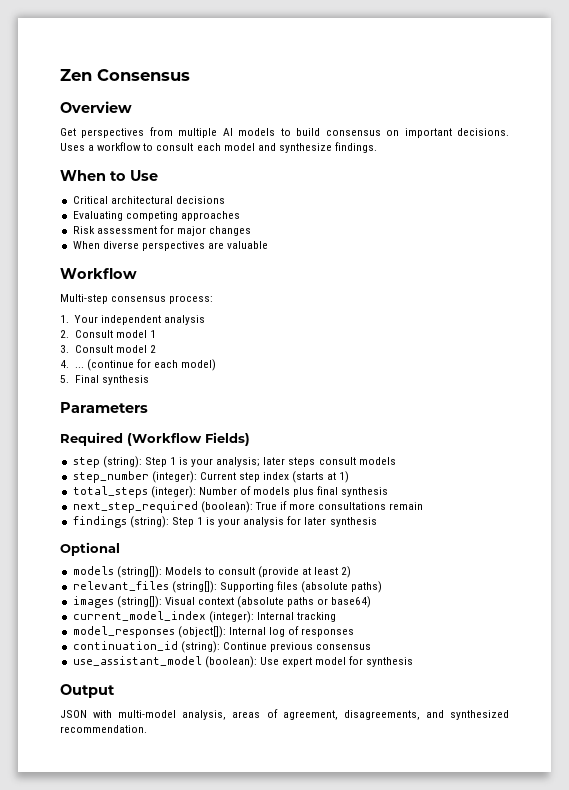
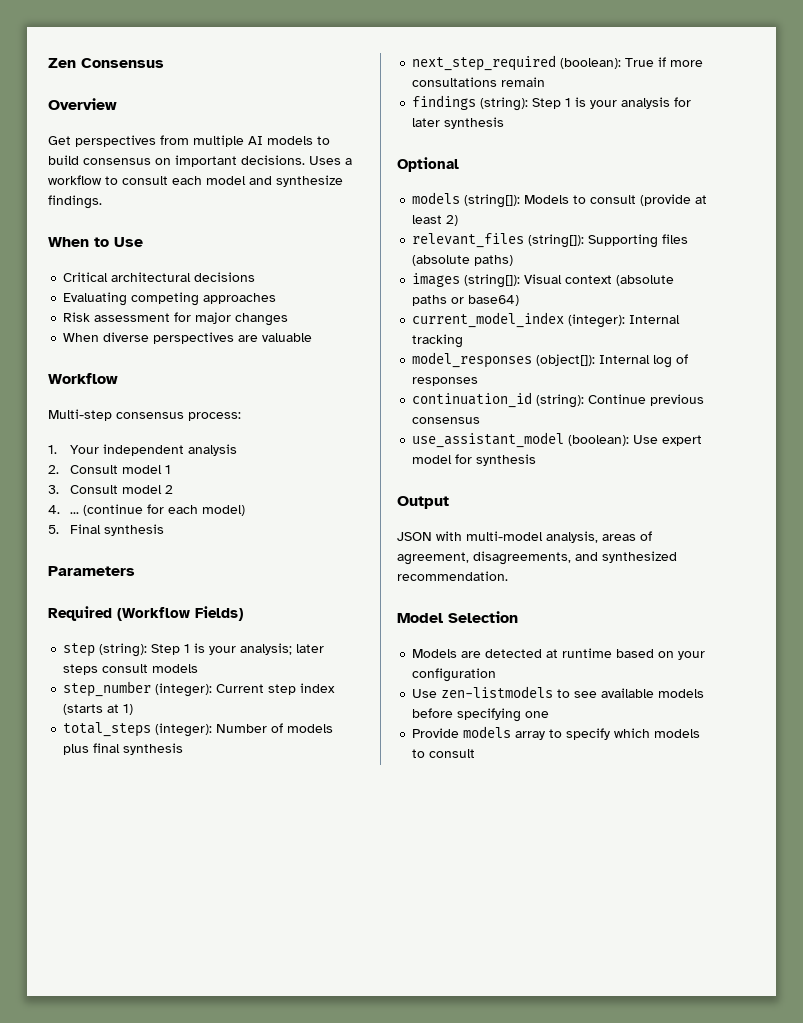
+ Model Selection
+ Models are detected at runtime based on your configuration
+ Use zen-listmodels to see available models before specifying one
+ Provide models array to specify which models to consult

